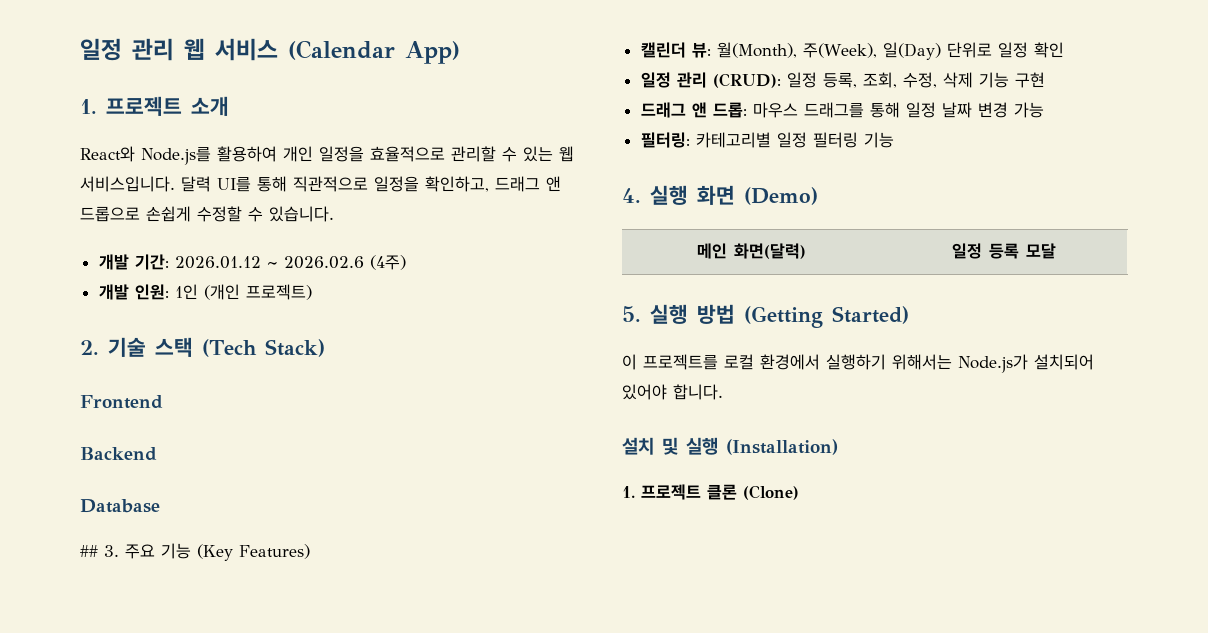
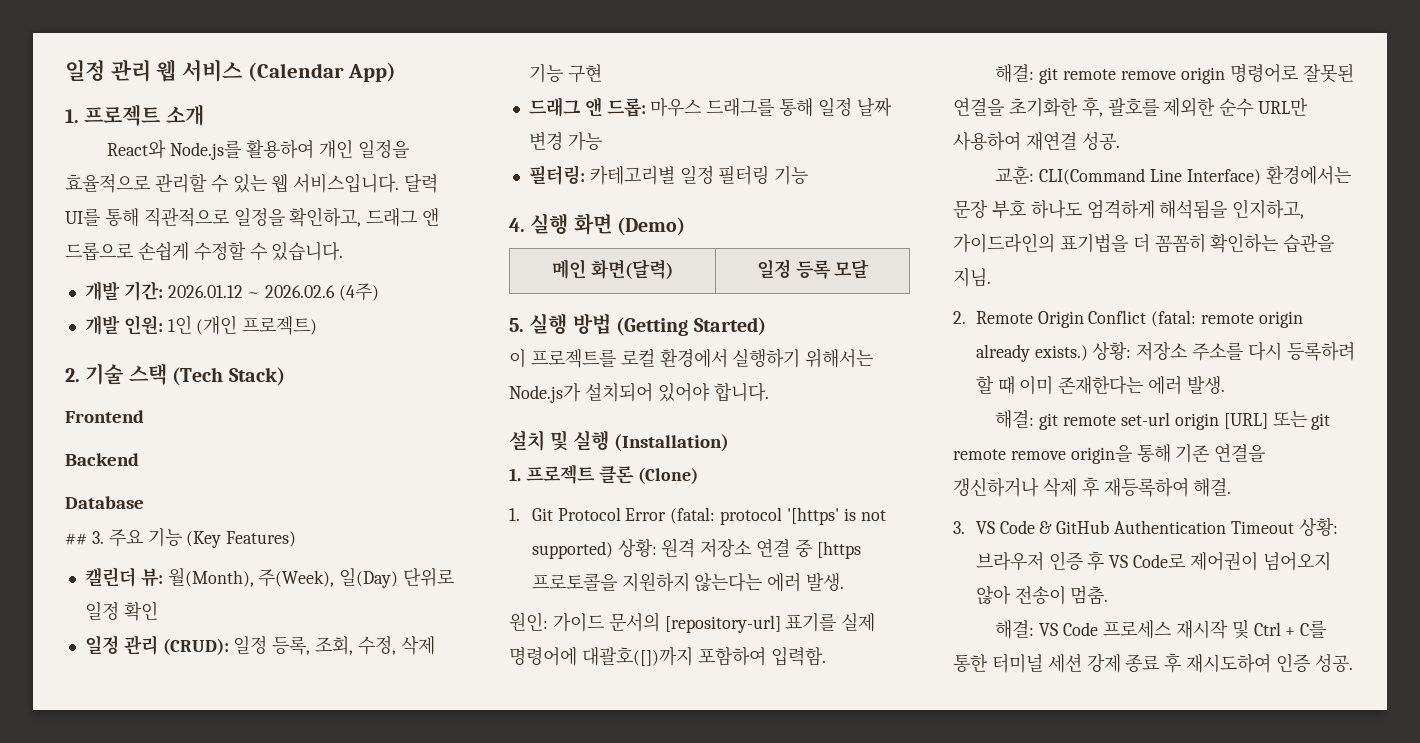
+ 1. Git Protocol Error (fatal: protocol '[https' is not supported) 상황: 원격 저장소 연결 중 [https 프로토콜을 지원하지 않는다는 에러 발생.
+ 원인: 가이드 문서의 [repository-url] 표기를 실제 명령어에 대괄호([])까지 포함하여 입력함.
+ 해결: git remote remove origin 명령어로 잘못된 연결을 초기화한 후, 괄호를 제외한 순수 URL만 사용하여 재연결 성공.
+ 교훈: CLI(Command Line Interface) 환경에서는 문장 부호 하나도 엄격하게 해석됨을 인지하고, 가이드라인의 표기법을 더 꼼꼼히 확인하는 습관을 지님.
+ 2. Remote Origin Conflict (fatal: remote origin already exists.) 상황: 저장소 주소를 다시 등록하려 할 때 이미 존재한다는 에러 발생.
+ 해결: git remote set-url origin [URL] 또는 git remote remove origin을 통해 기존 연결을 갱신하거나 삭제 후 재등록하여 해결.
+ 3. VS Code & GitHub Authentication Timeout 상황: 브라우저 인증 후 VS Code로 제어권이 넘어오지 않아 전송이 멈춤.
+ 해결: VS Code 프로세스 재시작 및 Ctrl + C를 통한 터미널 세션 강제 종료 후 재시도하여 인증 성공.

